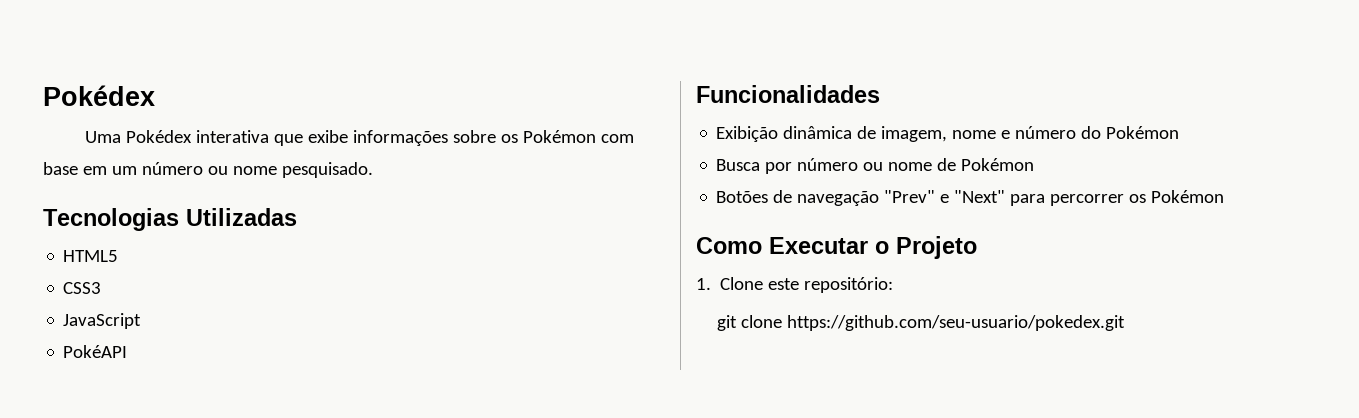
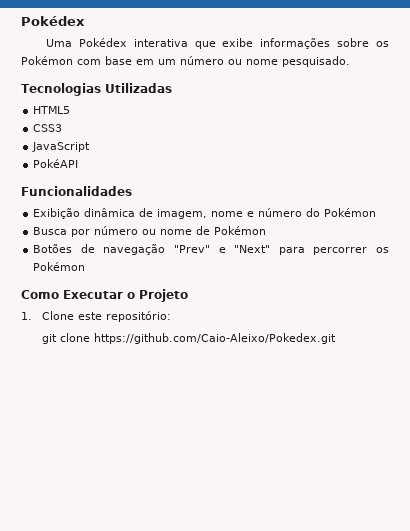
- git clone https://github.com/seu-usuario/pokedex.git
+ git clone https://github.com/Caio-Aleixo/Pokedex.git

